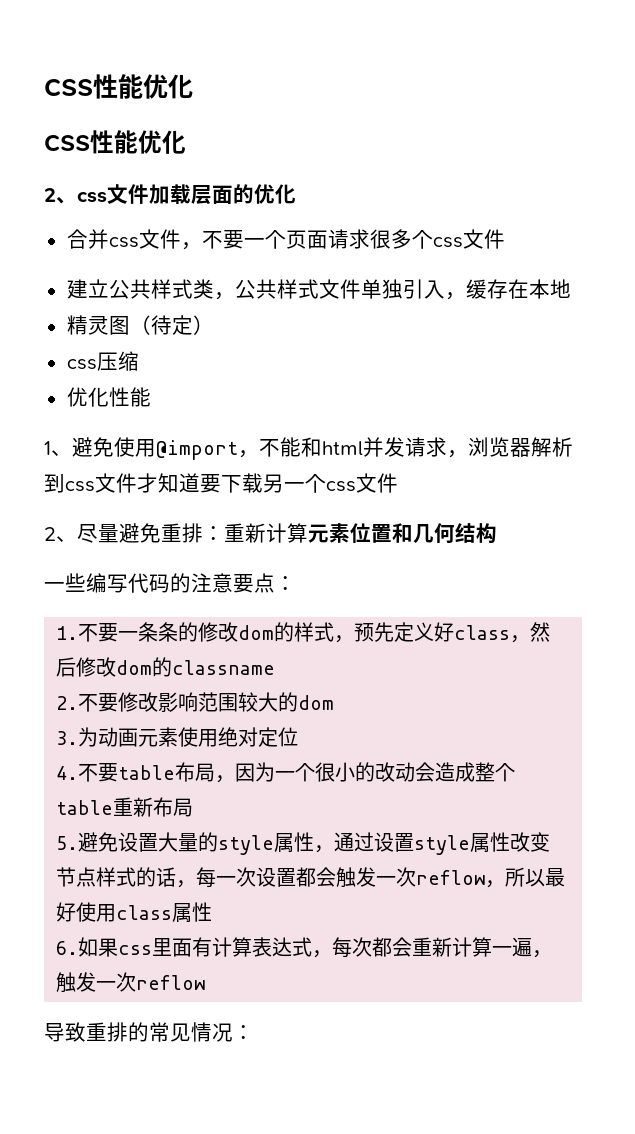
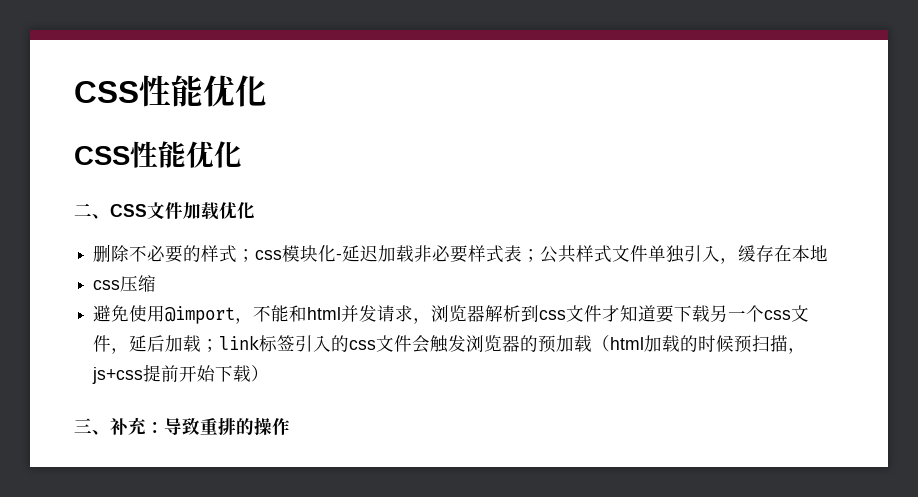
- 2、css文件加载层面的优化
- 合并css文件，不要一个页面请求很多个css文件
- 建立公共样式类，公共样式文件单独引入，缓存在本地
+ 二、CSS文件加载优化
+ 删除不必要的样式；css模块化-延迟加载非必要样式表；公共样式文件单独引入，缓存在本地
- 精灵图（待定）
- 优化性能
- 1、避免使用@import，不能和html并发请求，浏览器解析到css文件才知道要下载另一个css文件
- 2、尽量避免重排：重新计算元素位置和几何结构
- 一些编写代码的注意要点：
- 1.不要一条条的修改dom的样式，预先定义好class，然后修改dom的classname
- 2.不要修改影响范围较大的dom
- 3.为动画元素使用绝对定位
- 4.不要table布局，因为一个很小的改动会造成整个table重新布局
- 5.避免设置大量的style属性，通过设置style属性改变节点样式的话，每一次设置都会触发一次reflow，所以最好使用class属性
- 6.如果css里面有计算表达式，每次都会重新计算一遍，触发一次reflow
- 导致重排的常见情况：
+ 避免使用@import，不能和html并发请求，浏览器解析到css文件才知道要下载另一个css文件，延后加载；link标签引入的css文件会触发浏览器的预加载（html加载的时候预扫描，js+css提前开始下载）
+ 三、补充：导致重排的操作

